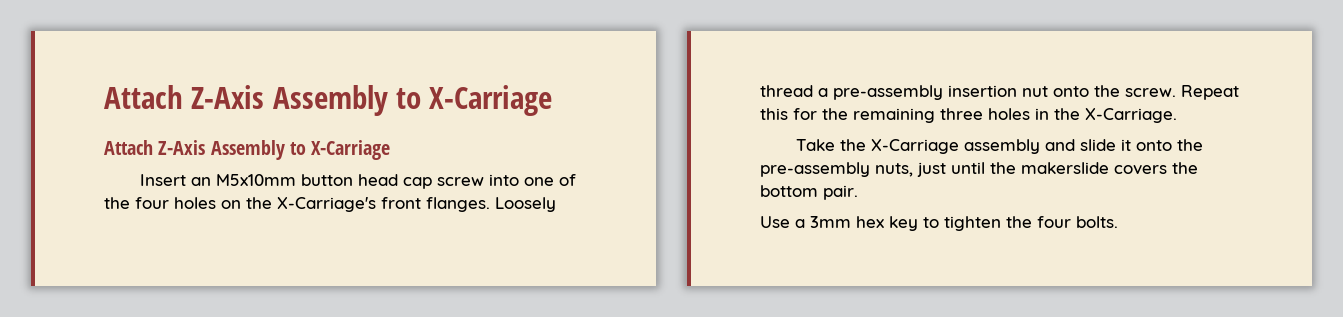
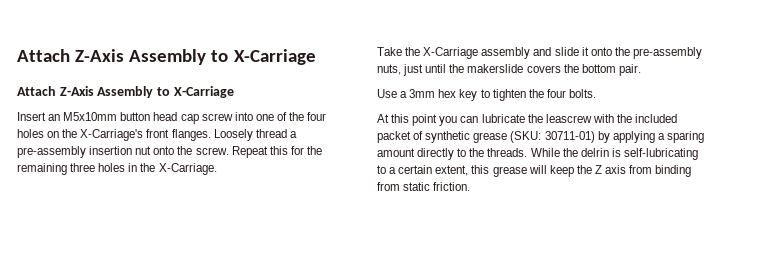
+ At this point you can lubricate the leascrew with the included packet of synthetic grease (SKU: 30711-01) by applying a sparing amount directly to the threads. While the delrin is self-lubricating to a certain extent, this grease will keep the Z axis from binding from static friction.

